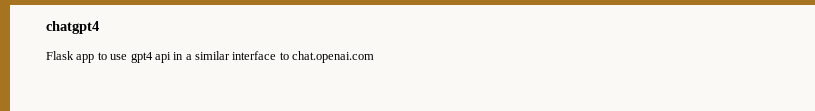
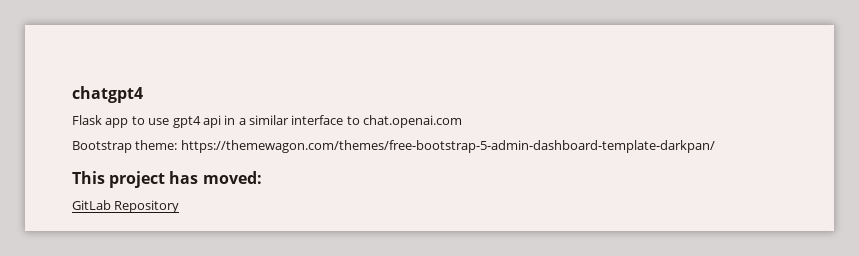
+ Bootstrap theme: https://themewagon.com/themes/free-bootstrap-5-admin-dashboard-template-darkpan/
+ This project has moved:
+ GitLab Repository

